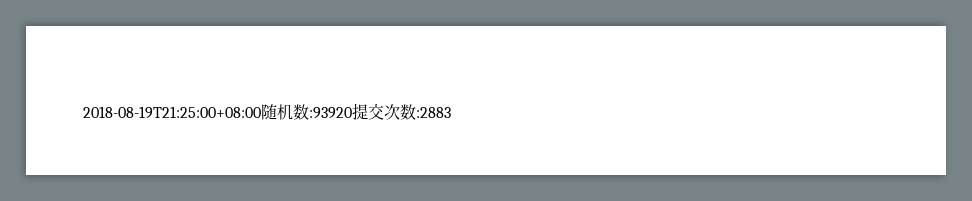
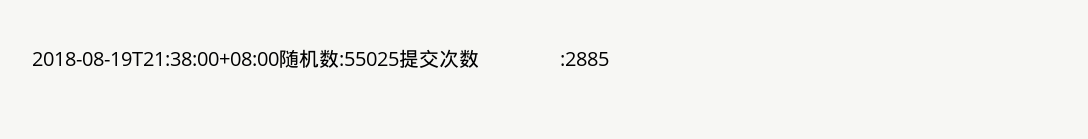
- 2018-08-19T21:25:00+08:00随机数:93920提交次数:2883
+ 2018-08-19T21:38:00+08:00随机数:55025提交次数:2885

